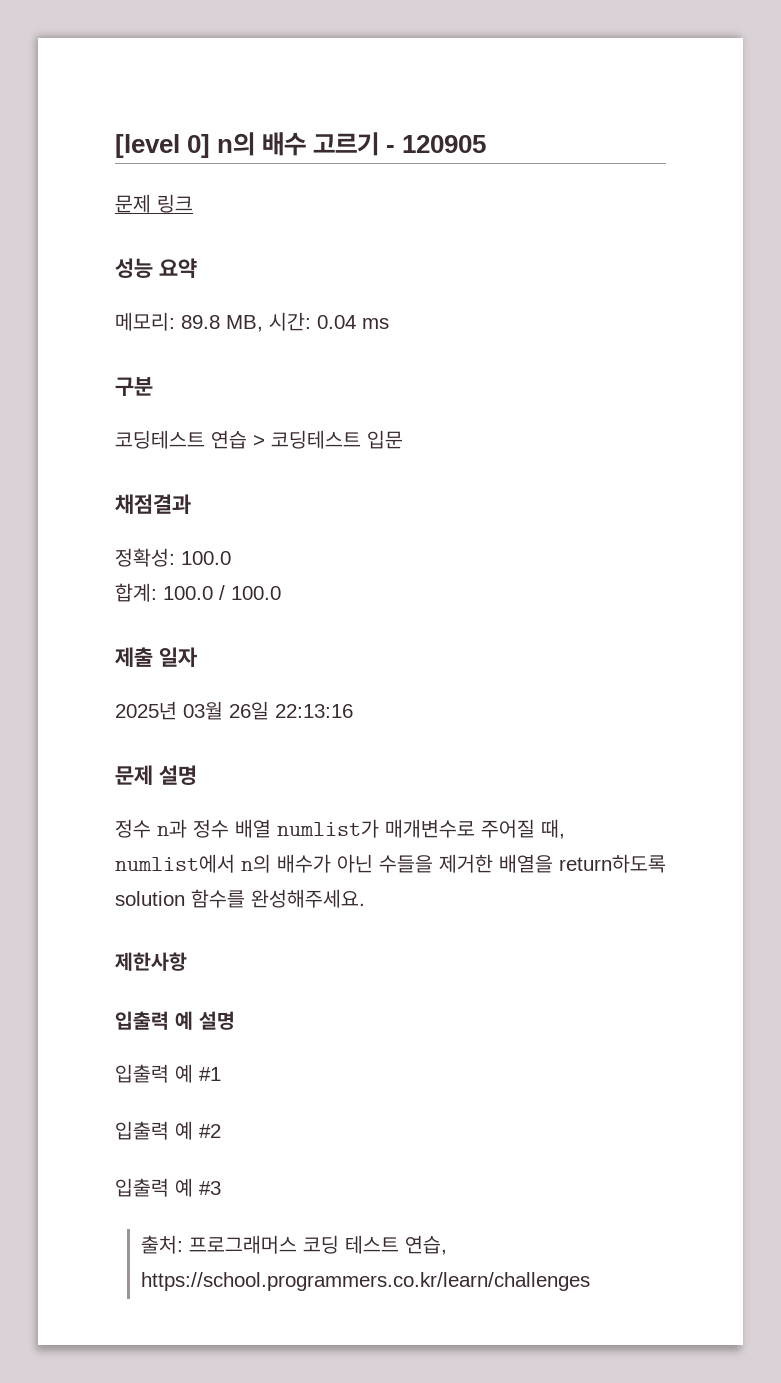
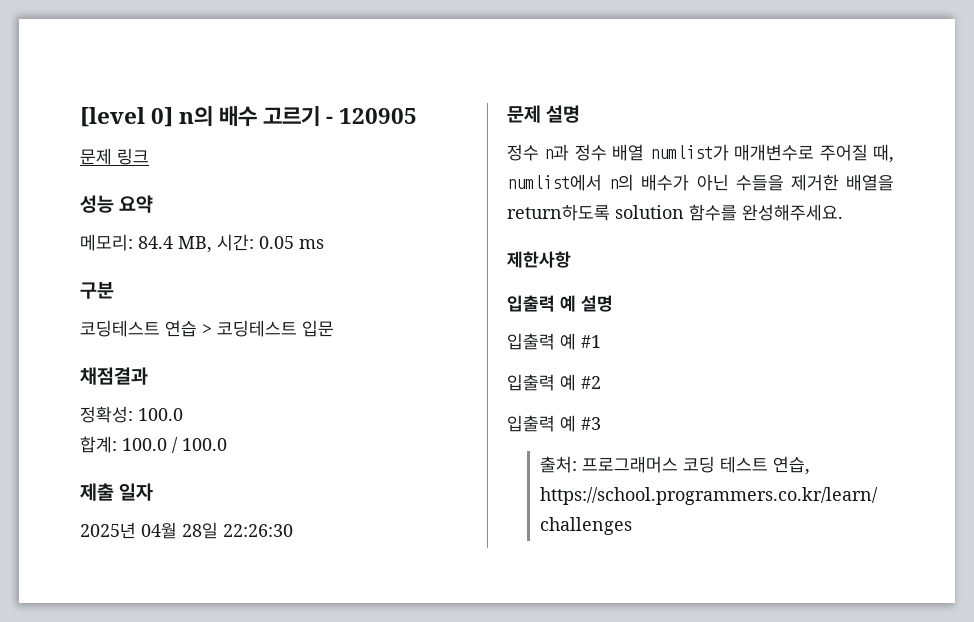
- 메모리: 89.8 MB, 시간: 0.04 ms
+ 메모리: 84.4 MB, 시간: 0.05 ms
- 2025년 03월 26일 22:13:16
+ 2025년 04월 28일 22:26:30

